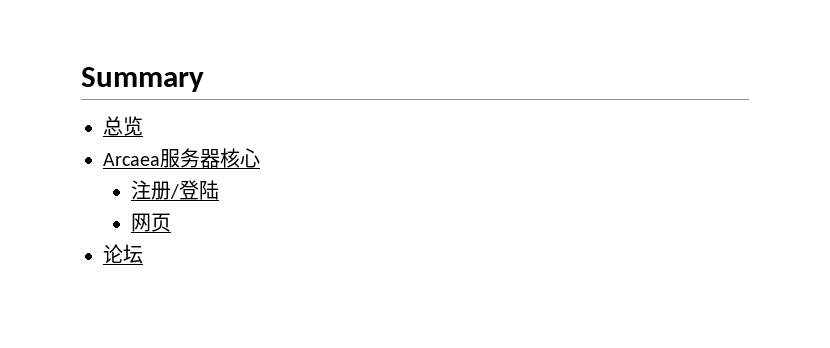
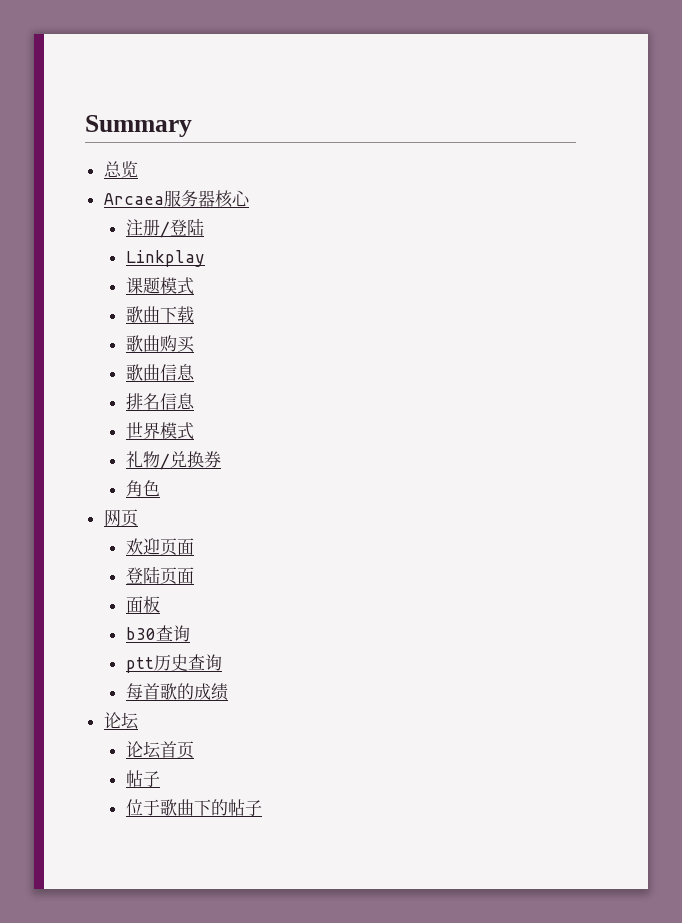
+ Linkplay
+ 课题模式
+ 歌曲下载
+ 歌曲购买
+ 歌曲信息
+ 排名信息
+ 世界模式
+ 礼物/兑换券
+ 角色
  网页
+ 欢迎页面
+ 登陆页面
+ 面板
+ b30查询
+ ptt历史查询
+ 每首歌的成绩
  论坛
+ 论坛首页
+ 帖子
+ 位于歌曲下的帖子

